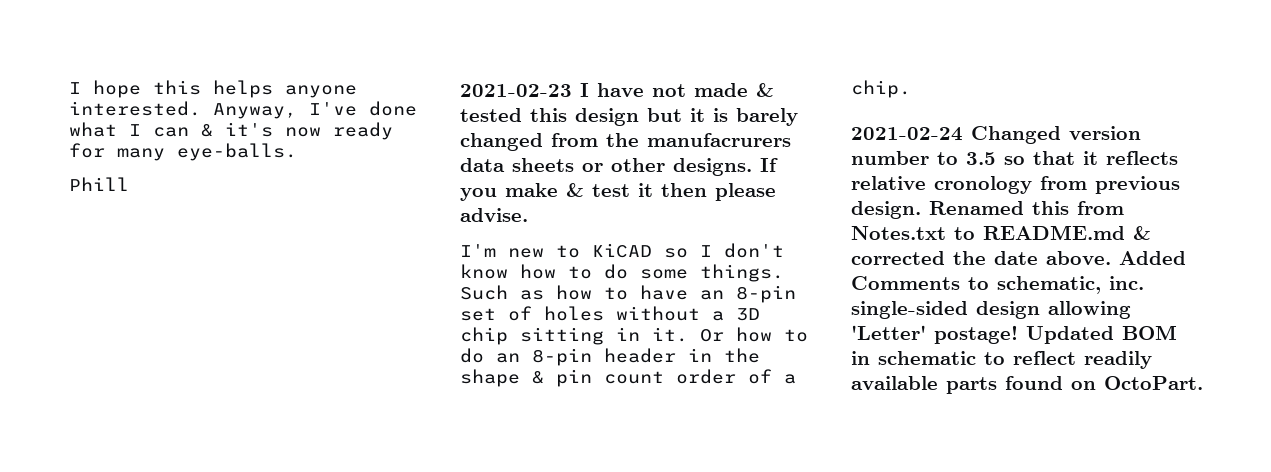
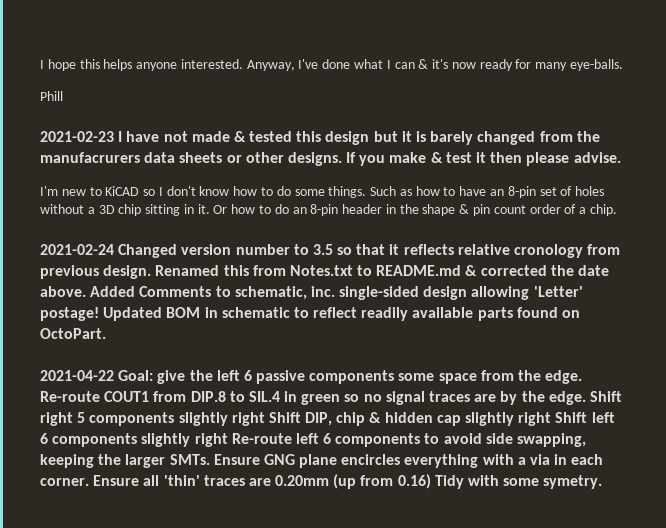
+ 2021-04-22 Goal: give the left 6 passive components some space from the edge. Re-route COUT1 from DIP.8 to SIL.4 in green so no signal traces are by the edge. Shift right 5 components slightly right Shift DIP, chip & hidden cap slightly right Shift left 6 components slightly right Re-route left 6 components to avoid side swapping, keeping the larger SMTs. Ensure GNG plane encircles everything with a via in each corner. Ensure all 'thin' traces are 0.20mm (up from 0.16) Tidy with some symetry.

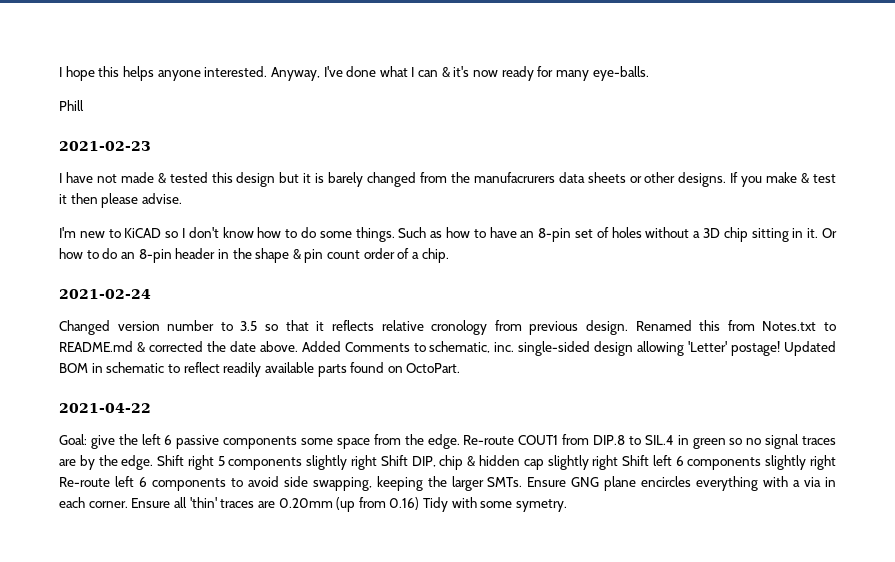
- 2021-02-23 I have not made & tested this design but it is barely changed from the manufacrurers data sheets or other designs.
+ 2021-02-23
+ I have not made & tested this design but it is barely changed from the manufacrurers data sheets or other designs.
- 2021-02-24 Changed version number to 3.5 so that it reflects relative cronology from previous design.
+ 2021-02-24
+ Changed version number to 3.5 so that it reflects relative cronology from previous design.
- 2021-04-22 Goal: give the left 6 passive components some space from the edge.
+ 2021-04-22
+ Goal: give the left 6 passive components some space from the edge.

